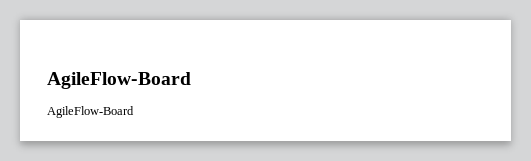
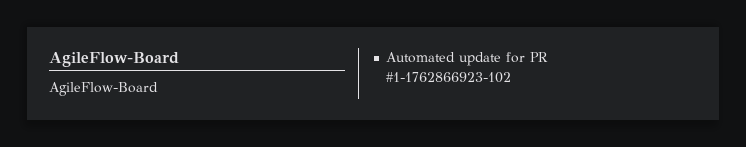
+ Automated update for PR #1-1762866923-102

